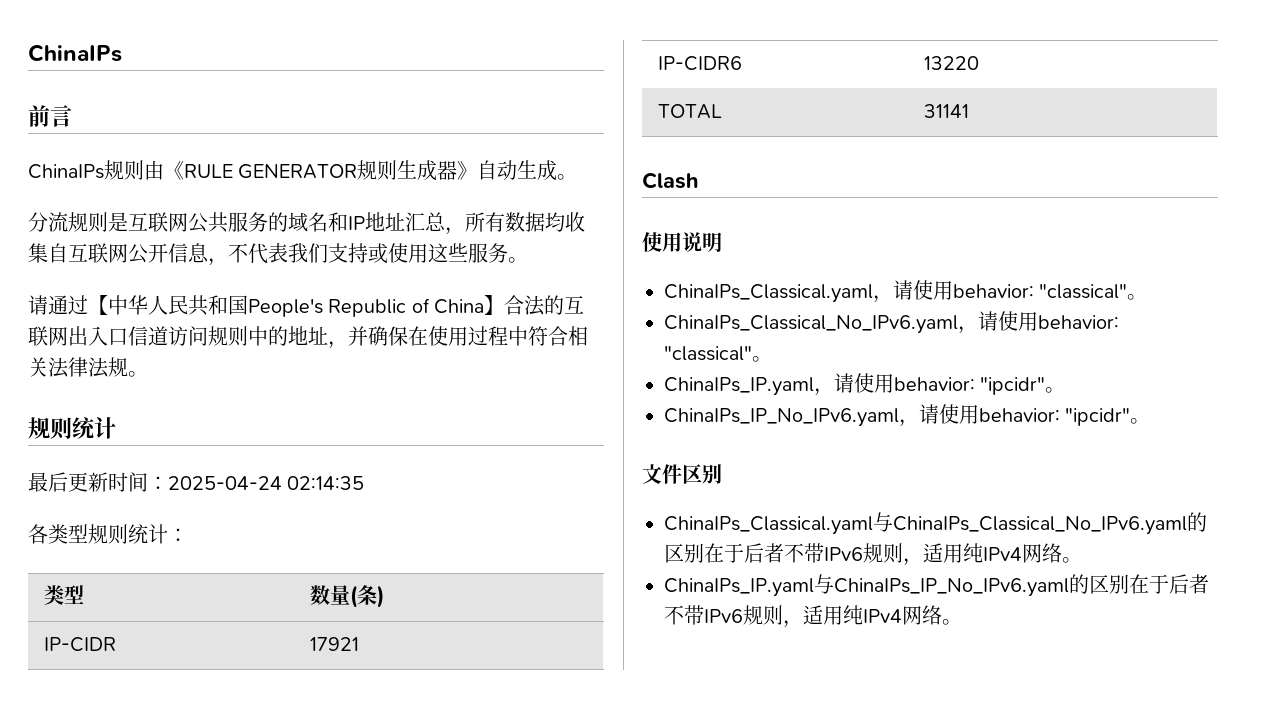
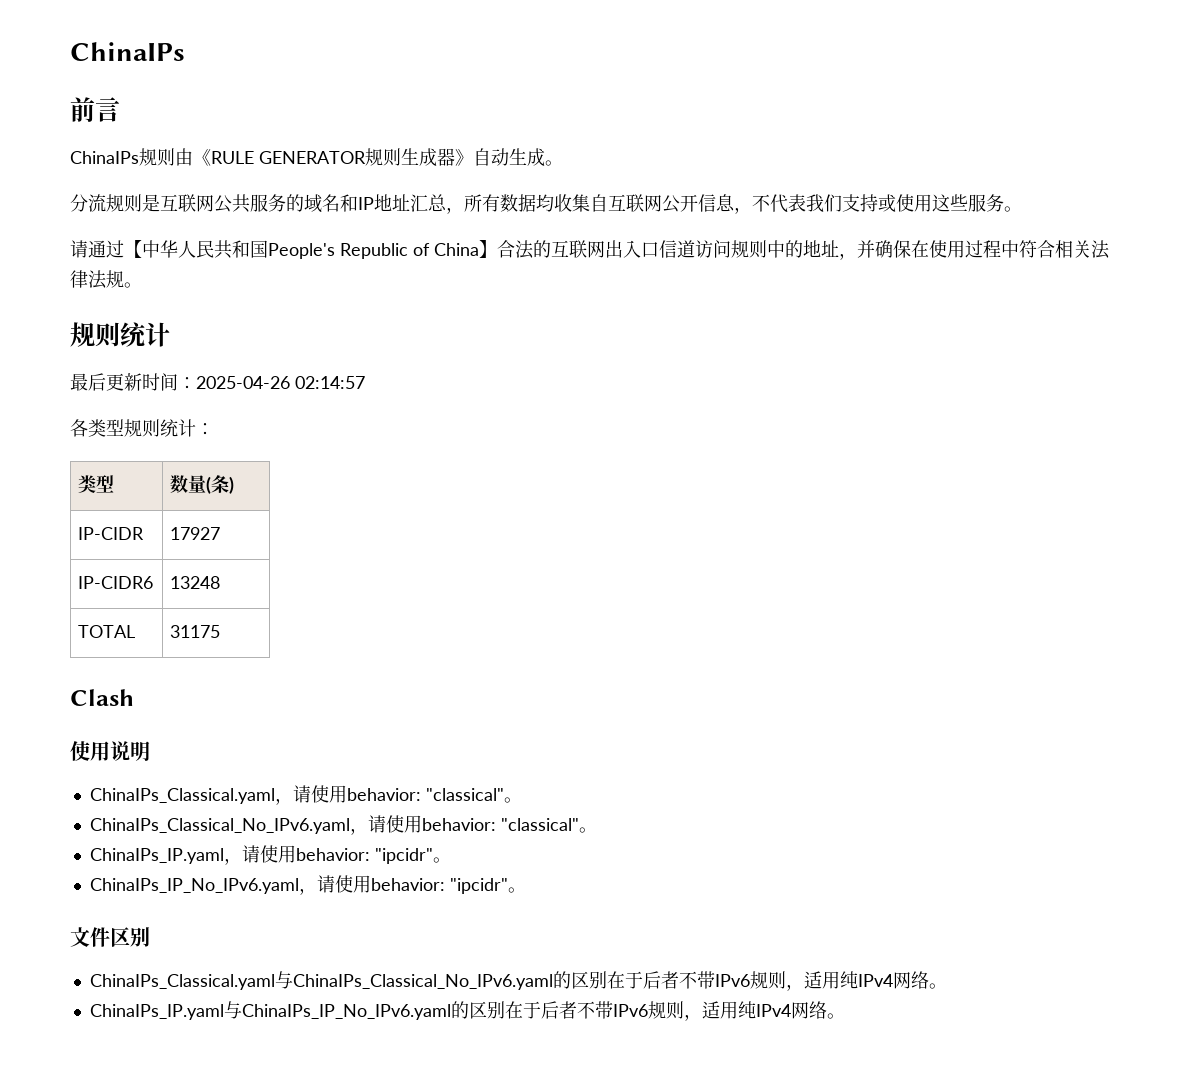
- 最后更新时间：2025-04-24 02:14:35
+ 最后更新时间：2025-04-26 02:14:57
- IP-CIDR | 17921
+ IP-CIDR | 17927
- IP-CIDR6 | 13220
+ IP-CIDR6 | 13248
- TOTAL | 31141
+ TOTAL | 31175

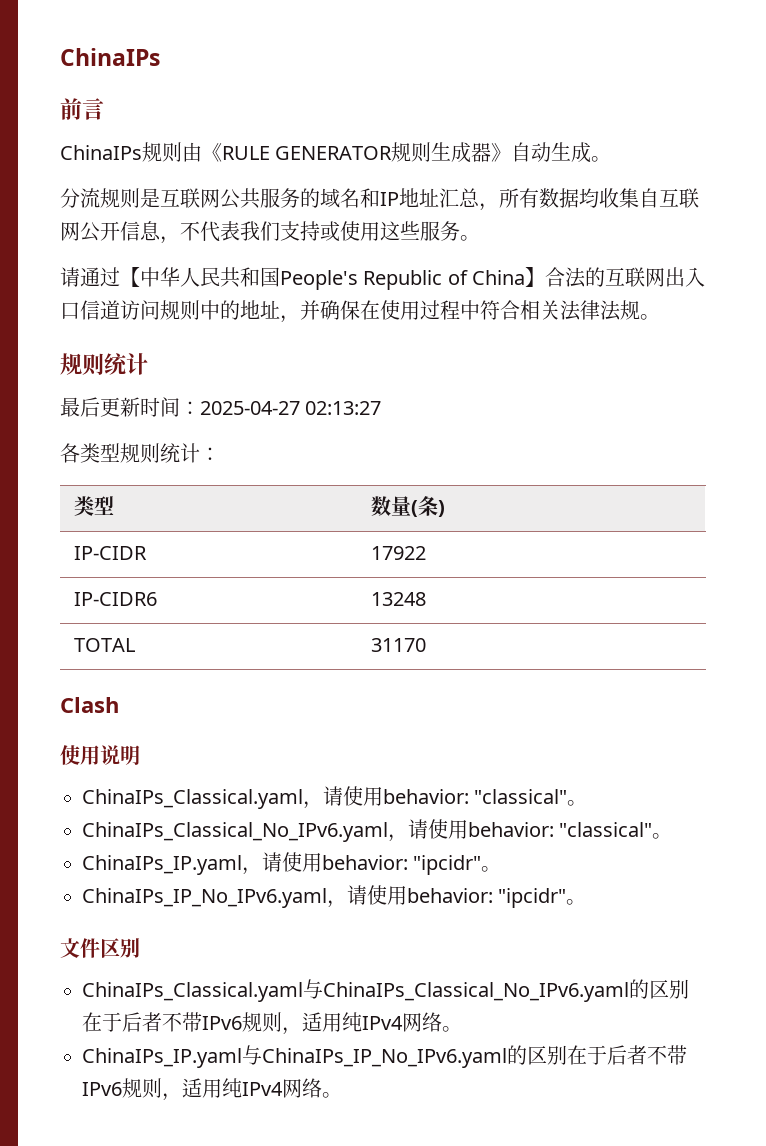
- 最后更新时间：2025-04-26 02:14:57
+ 最后更新时间：2025-04-27 02:13:27
- IP-CIDR | 17927
+ IP-CIDR | 17922
- TOTAL | 31175
+ TOTAL | 31170

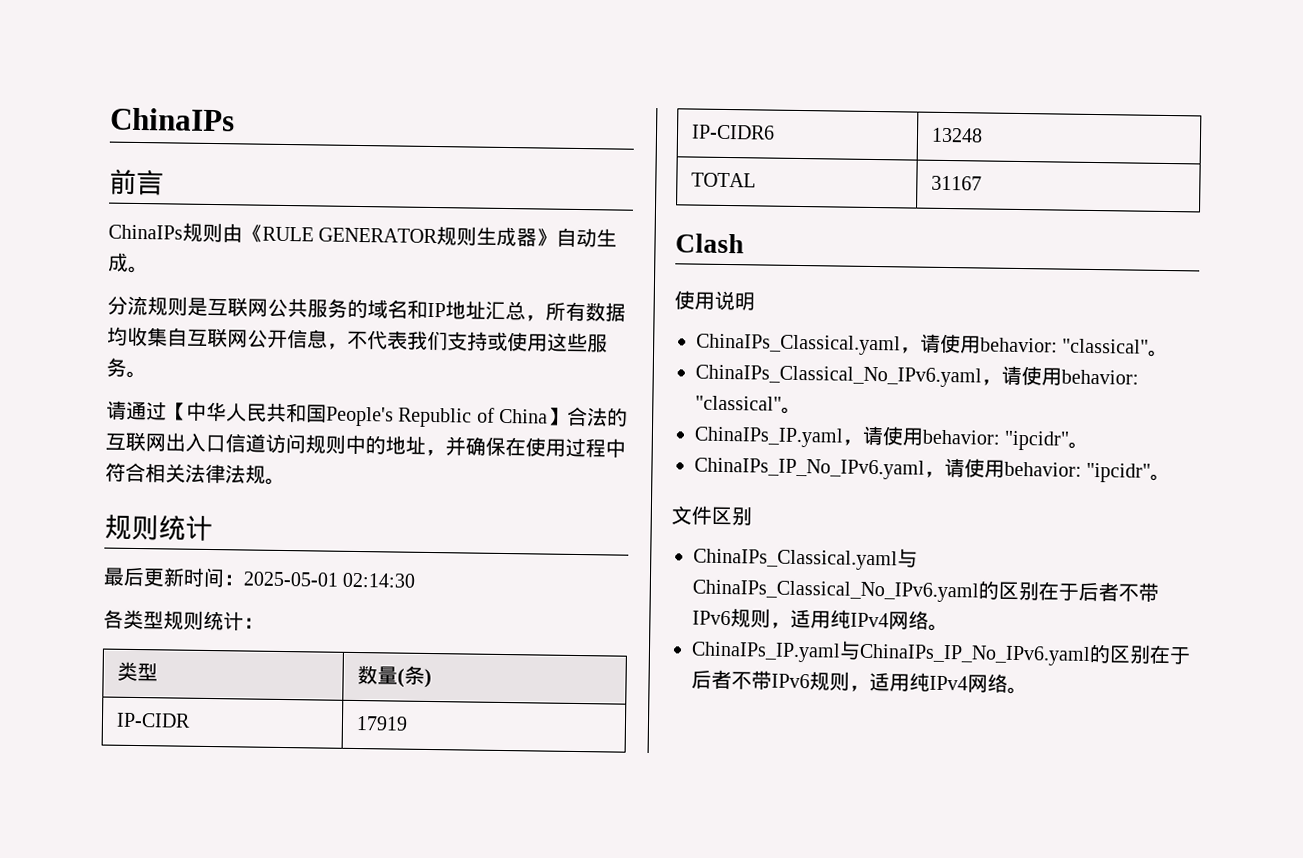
- 最后更新时间：2025-04-27 02:13:27
+ 最后更新时间：2025-05-01 02:14:30
- IP-CIDR | 17922
+ IP-CIDR | 17919
- TOTAL | 31170
+ TOTAL | 31167

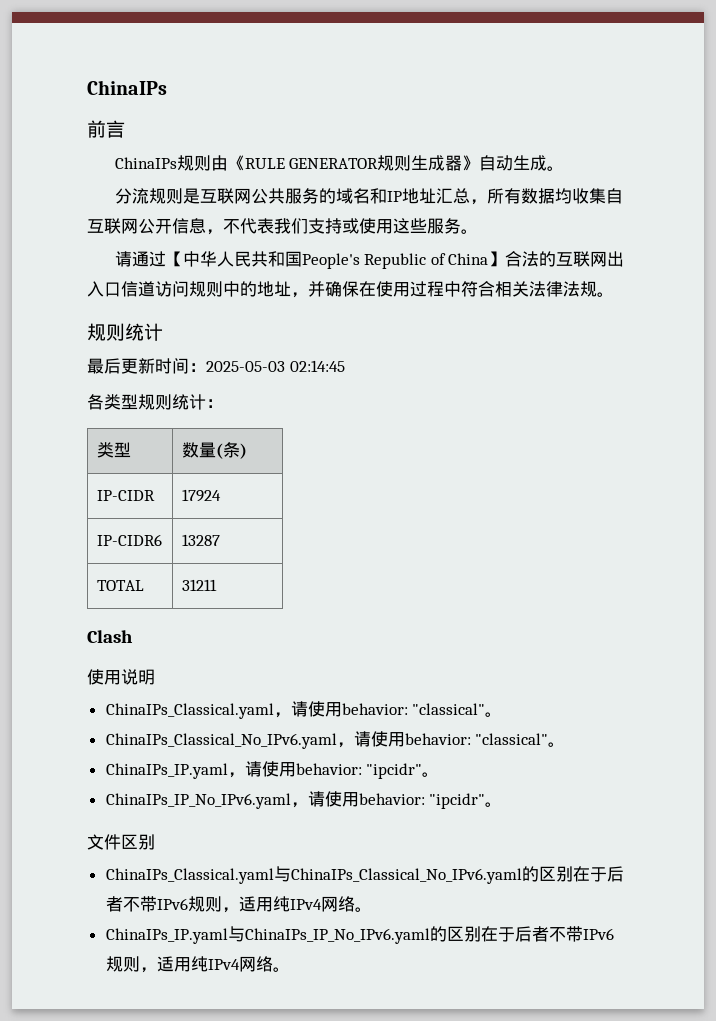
- 最后更新时间：2025-05-01 02:14:30
+ 最后更新时间：2025-05-03 02:14:45
- IP-CIDR | 17919
+ IP-CIDR | 17924
- IP-CIDR6 | 13248
+ IP-CIDR6 | 13287
- TOTAL | 31167
+ TOTAL | 31211

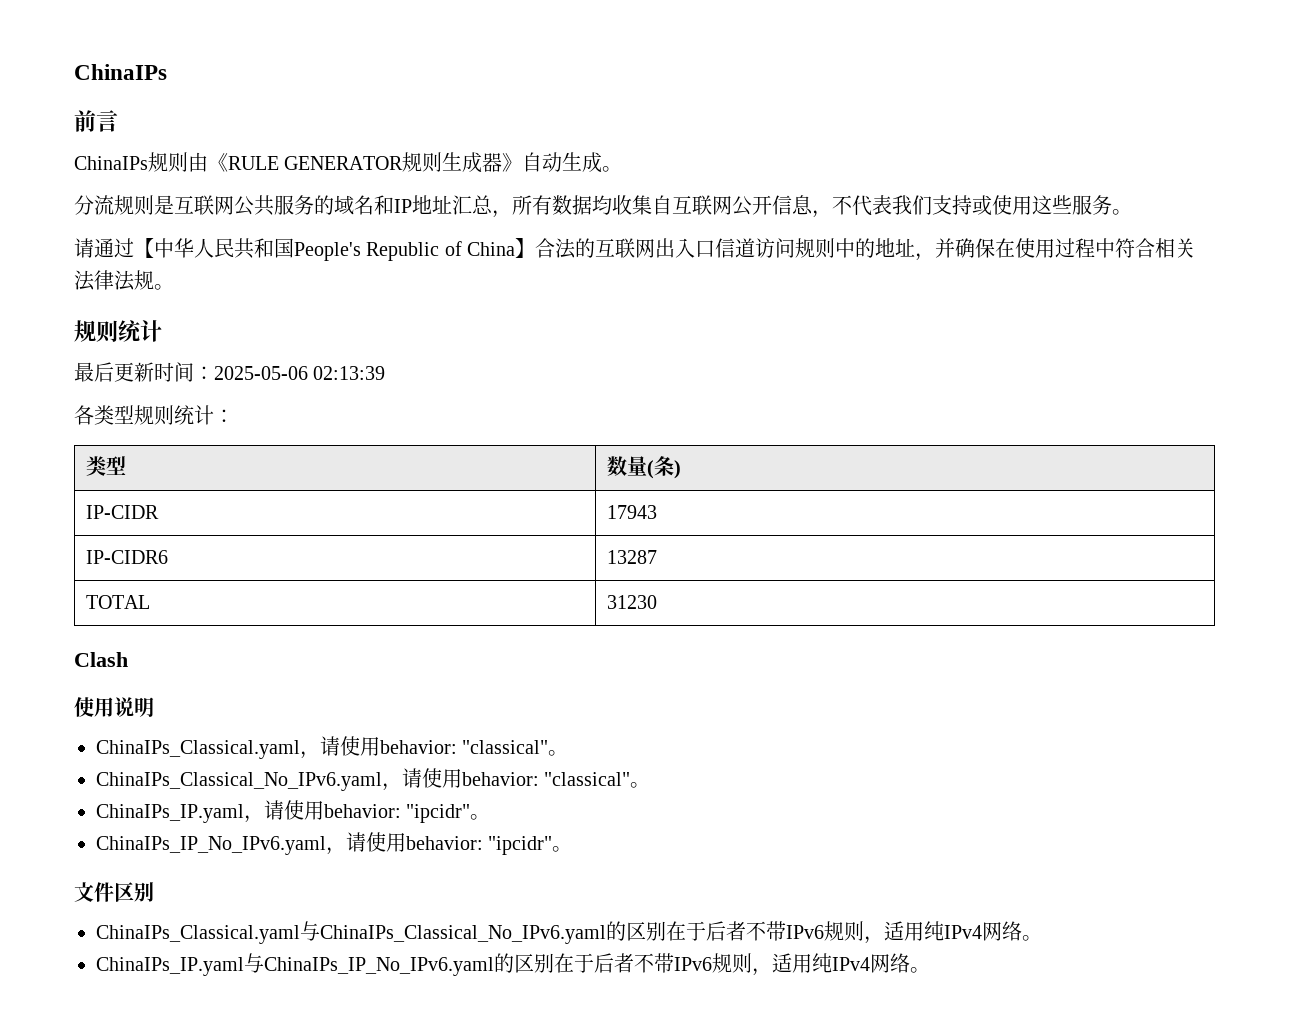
- 最后更新时间：2025-05-03 02:14:45
+ 最后更新时间：2025-05-06 02:13:39
- IP-CIDR | 17924
+ IP-CIDR | 17943
- TOTAL | 31211
+ TOTAL | 31230

